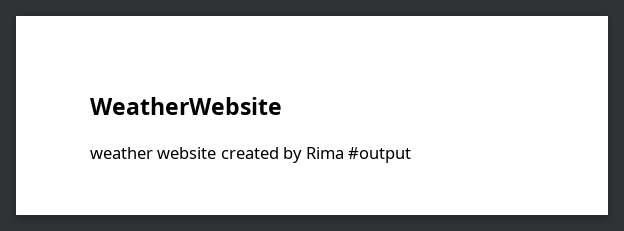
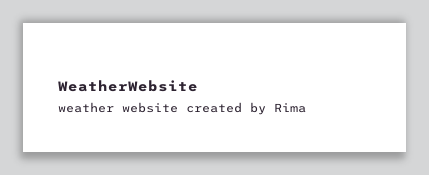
- weather website created by Rima #output
+ weather website created by Rima

